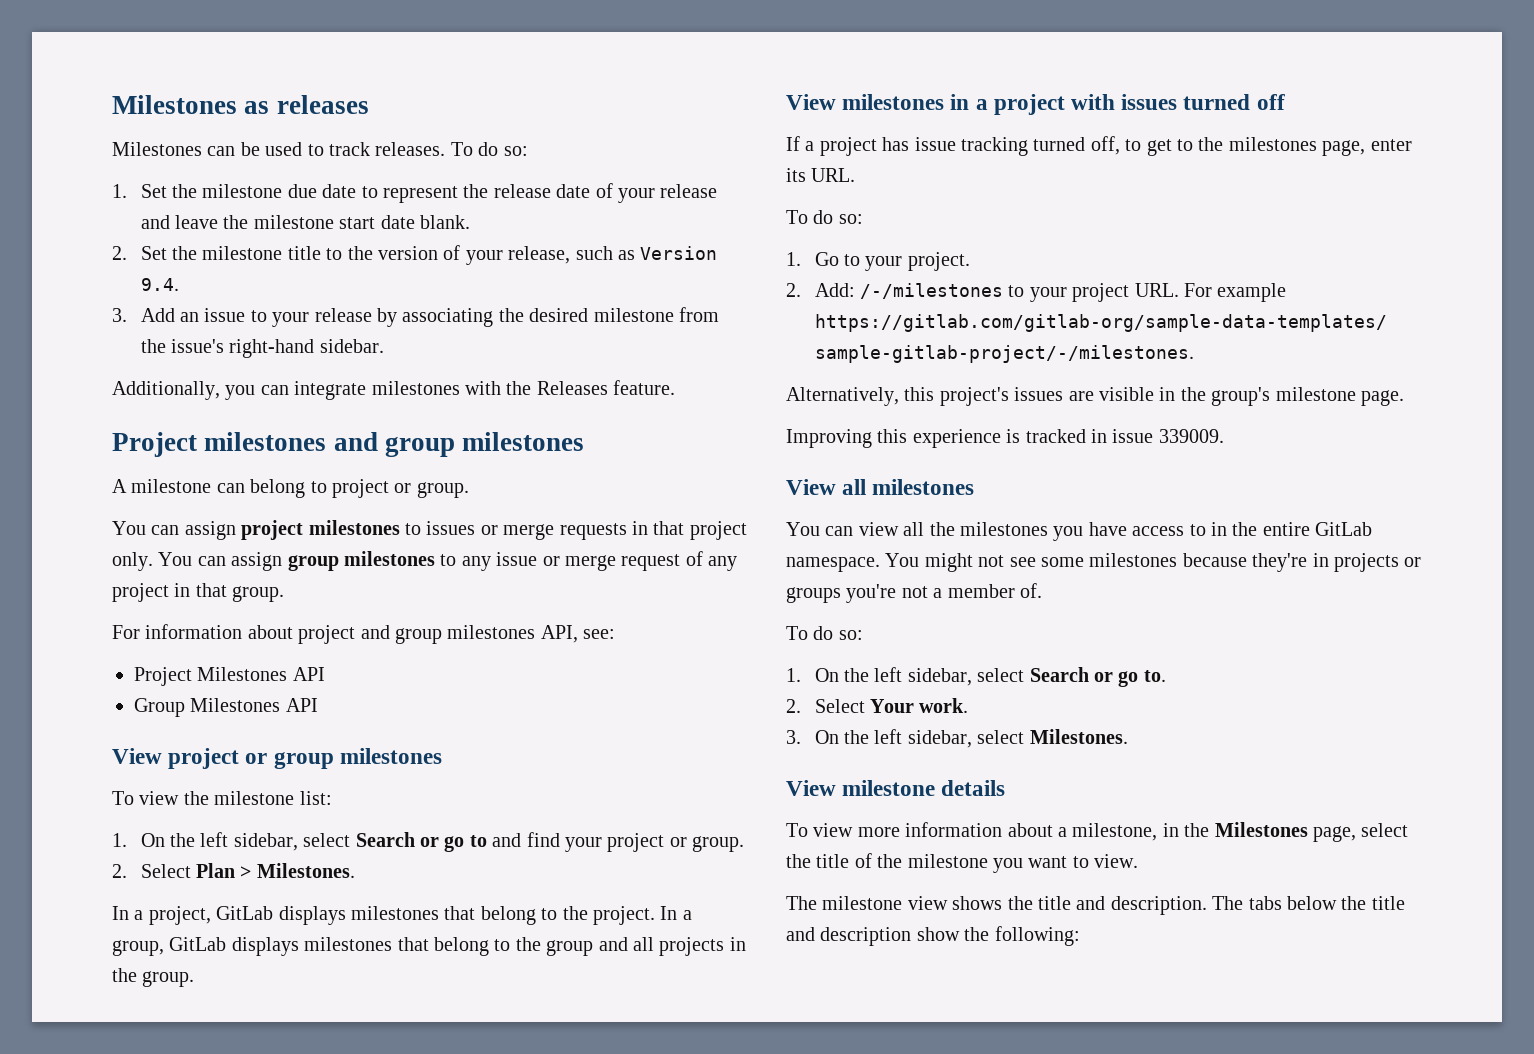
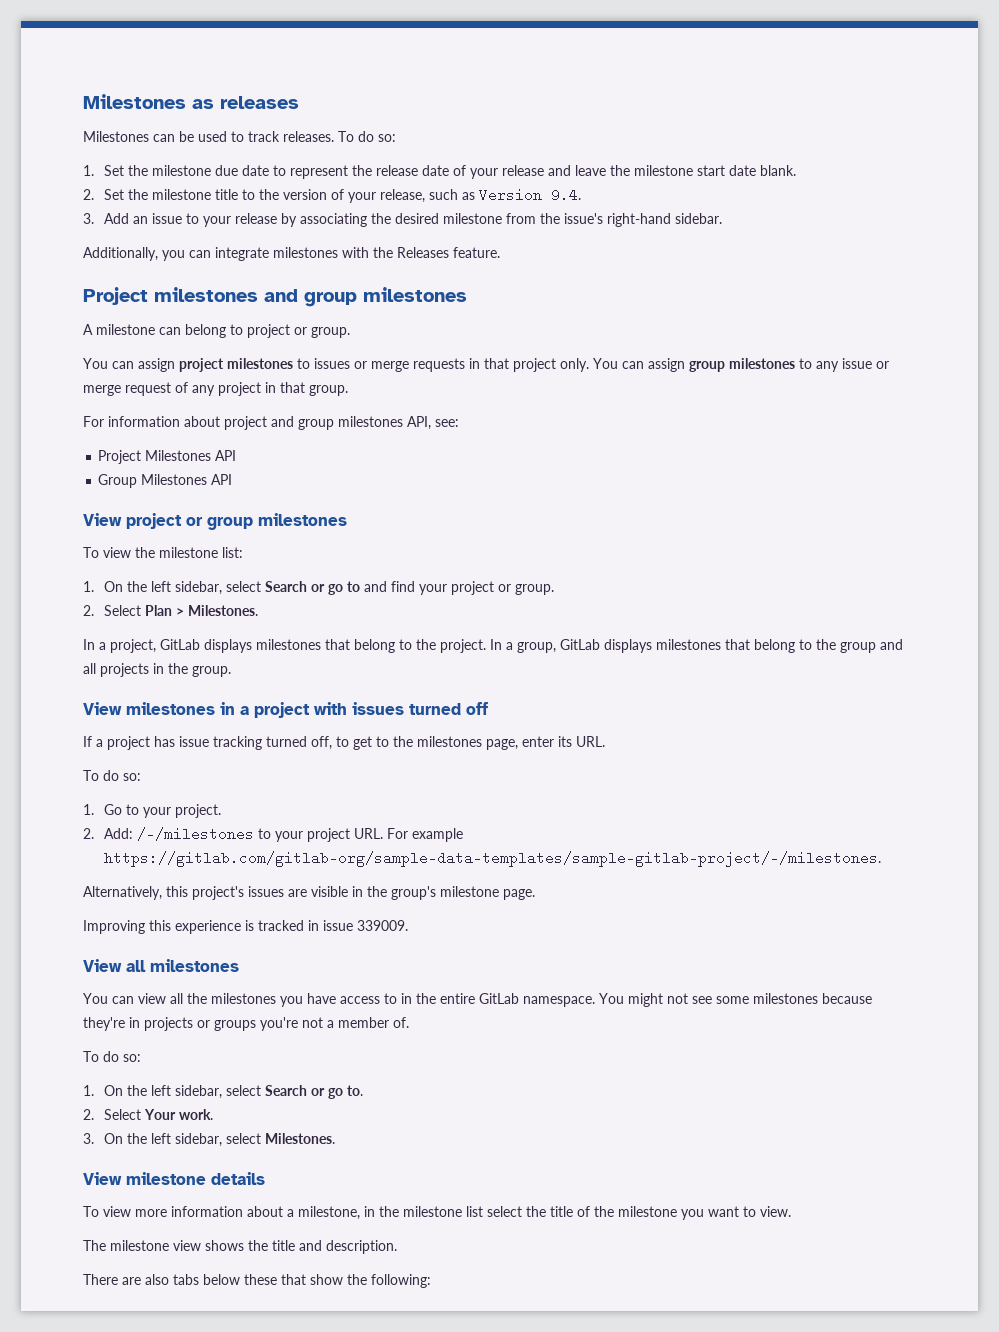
- To view more information about a milestone, in the Milestones page, select the title of the milestone you want to view.
+ To view more information about a milestone, in the milestone list select the title of the milestone you want to view.
- The milestone view shows the title and description. The tabs below the title and description show the following:
+ The milestone view shows the title and description.
+ There are also tabs below these that show the following:

